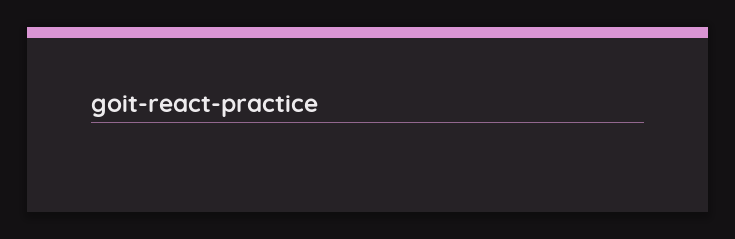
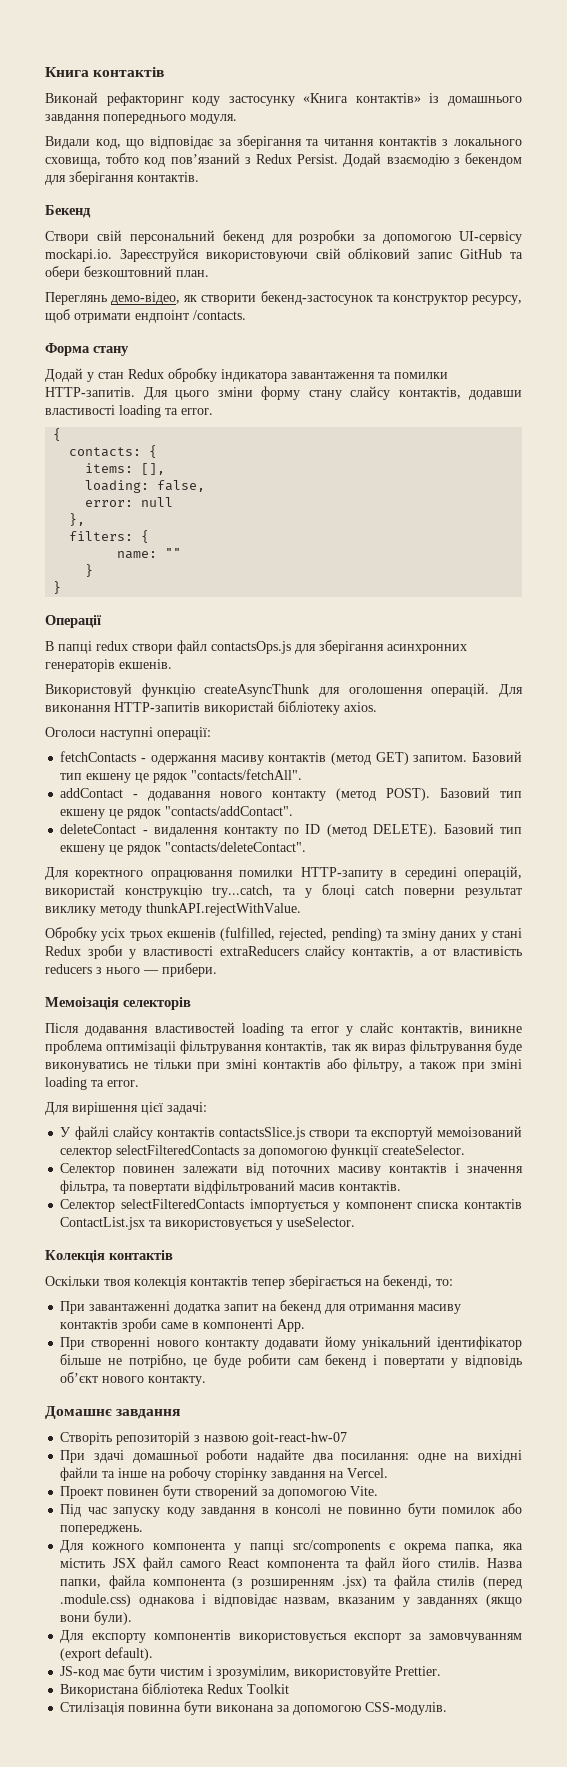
- goit-react-practice
+ Книга контактів
+ Виконай рефакторинг коду застосунку «Книга контактів» із домашнього завдання попереднього модуля.
+ Видали код, що відповідає за зберігання та читання контактів з локального сховища, тобто код пов’язаний з Redux Persist. Додай взаємодію з бекендом для зберігання контактів.
+ Бекенд
+ Створи свій персональний бекенд для розробки за допомогою UI-сервісу mockapi.io. Зареєструйся використовуючи свій обліковий запис GitHub та обери безкоштовний план.
+ Переглянь демо-відео, як створити бекенд-застосунок та конструктор ресурсу, щоб отримати ендпоінт /contacts.
+ Форма стану
+ Додай у стан Redux обробку індикатора завантаження та помилки HTTP-запитів. Для цього зміни форму стану слайсу контактів, додавши властивості loading та error.
+ {
+ contacts: {
+ items: [],
+ loading: false,
+ error: null
+ },
+ filters: {
+ name: ""
+ }
+ }
+ Операції
+ В папці redux створи файл contactsOps.js для зберігання асинхронних генераторів екшенів.
+ Використовуй функцію createAsyncThunk для оголошення операцій. Для виконання HTTP-запитів використай бібліотеку axios.
+ Оголоси наступні операції:
+ fetchContacts - одержання масиву контактів (метод GET) запитом. Базовий тип екшену це рядок "contacts/fetchAll".
+ addContact - додавання нового контакту (метод POST). Базовий тип екшену це рядок "contacts/addContact".
+ deleteContact - видалення контакту по ID (метод DELETE). Базовий тип екшену це рядок "contacts/deleteContact".
+ Для коректного опрацювання помилки HTTP-запиту в середині операцій, використай конструкцію try...catch, та у блоці catch поверни результат виклику методу thunkAPI.rejectWithValue.
+ Обробку усіх трьох екшенів (fulfilled, rejected, pending) та зміну даних у стані Redux зроби у властивості extraReducers слайсу контактів, а от властивість reducers з нього — прибери.
+ Мемоізація селекторів
+ Після додавання властивостей loading та error у слайс контактів, виникне проблема оптимізаціі фільтрування контактів, так як вираз фільтрування буде виконуватись не тільки при зміні контактів або фільтру, а також при зміні loading та error.
+ Для вирішення цієї задачі:
+ У файлі слайсу контактів contactsSlice.js створи та експортуй мемоізований селектор selectFilteredContacts за допомогою функції createSelector.
+ Селектор повинен залежати від поточних масиву контактів і значення фільтра, та повертати відфільтрований масив контактів.
+ Селектор selectFilteredContacts імпортується у компонент списка контактів ContactList.jsx та використовується у useSelector.
+ Колекція контактів
+ Оскільки твоя колекція контактів тепер зберігається на бекенді, то:
+ При завантаженні додатка запит на бекенд для отримання масиву контактів зроби саме в компоненті Арр.
+ При створенні нового контакту додавати йому унікальний ідентифікатор більше не потрібно, це буде робити сам бекенд і повертати у відповідь об’єкт нового контакту.
+ Домашнє завдання
+ Створіть репозиторій з назвою goit-react-hw-07
+ При здачі домашньої роботи надайте два посилання: одне на вихідні файли та інше на робочу сторінку завдання на Vercel.
+ Проект повинен бути створений за допомогою Vite.
+ Під час запуску коду завдання в консолі не повинно бути помилок або попереджень.
+ Для кожного компонента у папці src/components є окрема папка, яка містить JSX файл самого React компонента та файл його стилів. Назва папки, файла компонента (з розширенням .jsx) та файла стилів (перед .module.css) однакова і відповідає назвам, вказаним у завданнях (якщо вони були).
+ Для експорту компонентів використовується експорт за замовчуванням (export default).
+ JS-код має бути чистим і зрозумілим, використовуйте Prettier.
+ Використана бібліотека Redux Toolkit
+ Стилізація повинна бути виконана за допомогою CSS-модулів.

